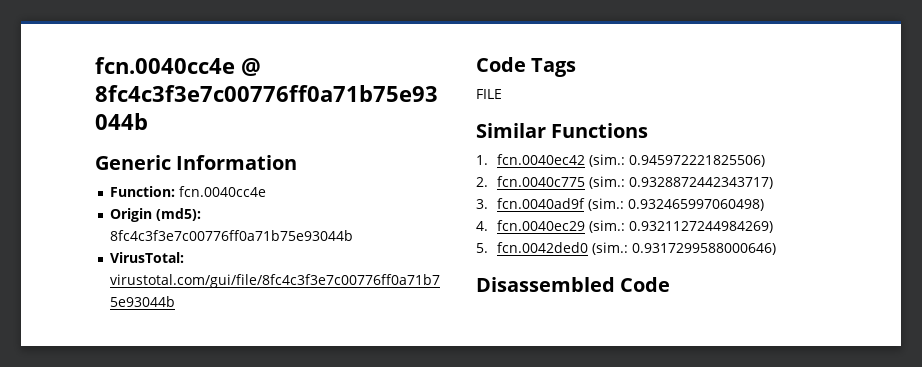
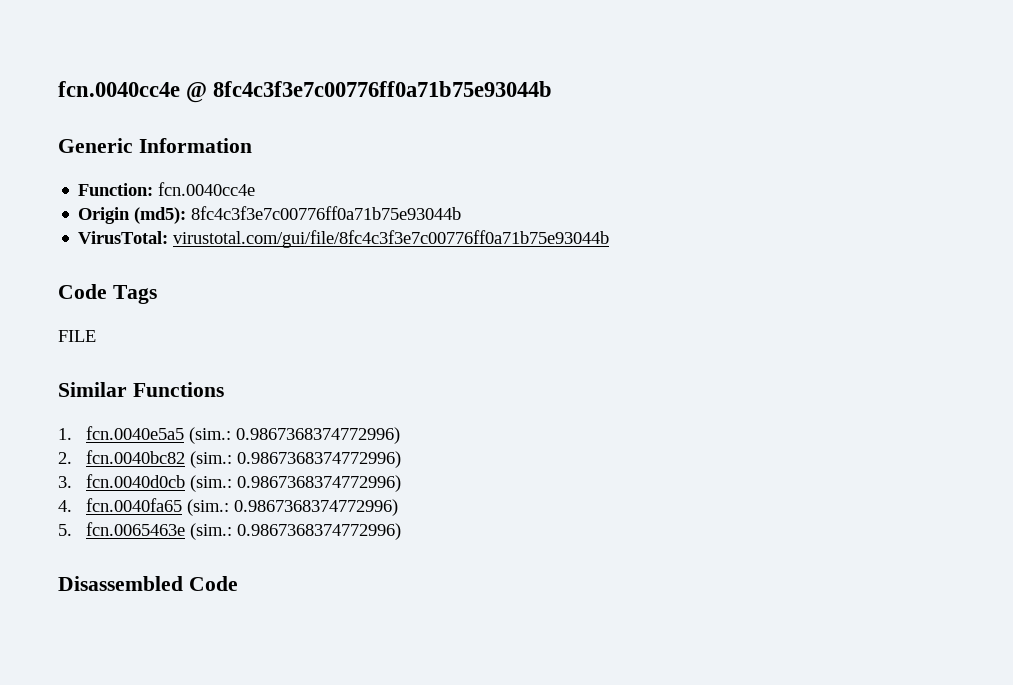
- 1. fcn.0040ec42 (sim.: 0.945972221825506)
- 2. fcn.0040c775 (sim.: 0.9328872442343717)
- 3. fcn.0040ad9f (sim.: 0.932465997060498)
- 4. fcn.0040ec29 (sim.: 0.9321127244984269)
- 5. fcn.0042ded0 (sim.: 0.9317299588000646)
+ 1. fcn.0040e5a5 (sim.: 0.9867368374772996)
+ 2. fcn.0040bc82 (sim.: 0.9867368374772996)
+ 3. fcn.0040d0cb (sim.: 0.9867368374772996)
+ 4. fcn.0040fa65 (sim.: 0.9867368374772996)
+ 5. fcn.0065463e (sim.: 0.9867368374772996)

